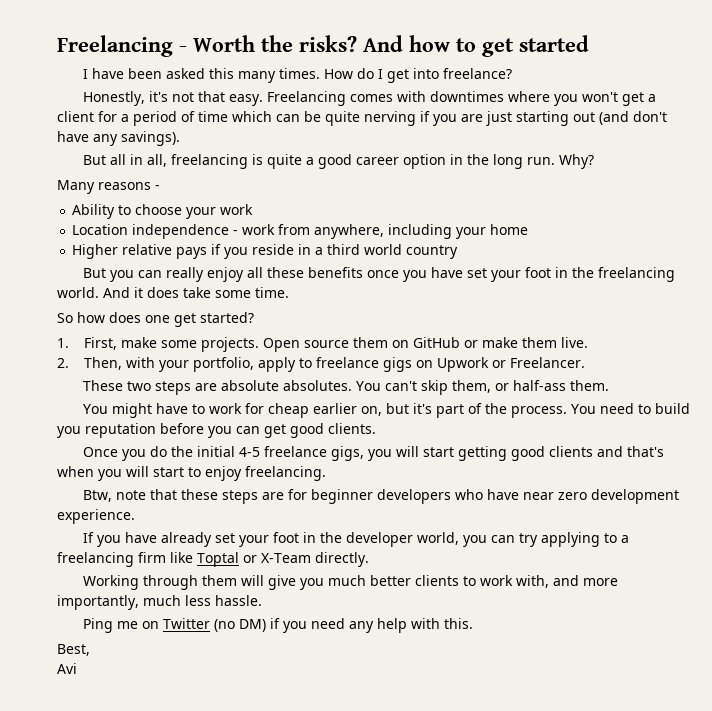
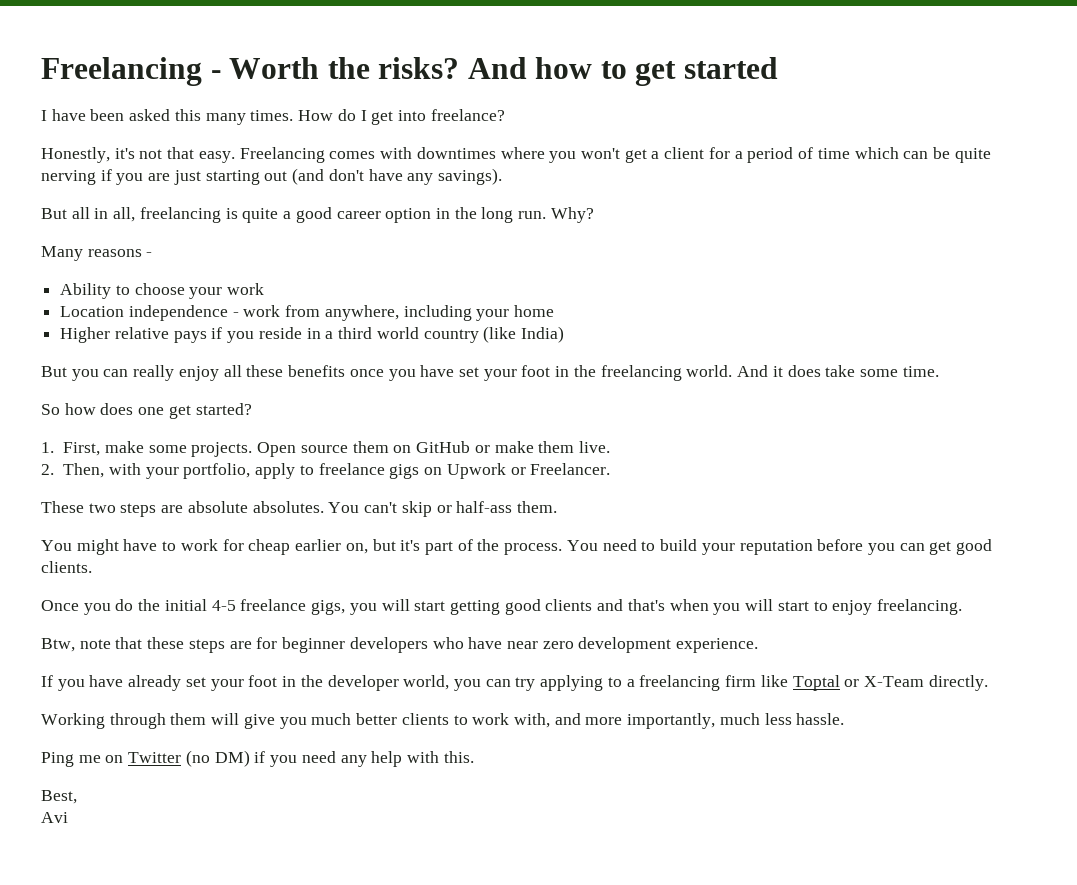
- Higher relative pays if you reside in a third world country
+ Higher relative pays if you reside in a third world country (like India)
- You can't skip them, or half-ass them.
+ You can't skip or half-ass them.
- You need to build you reputation before you can get good clients.
+ You need to build your reputation before you can get good clients.

